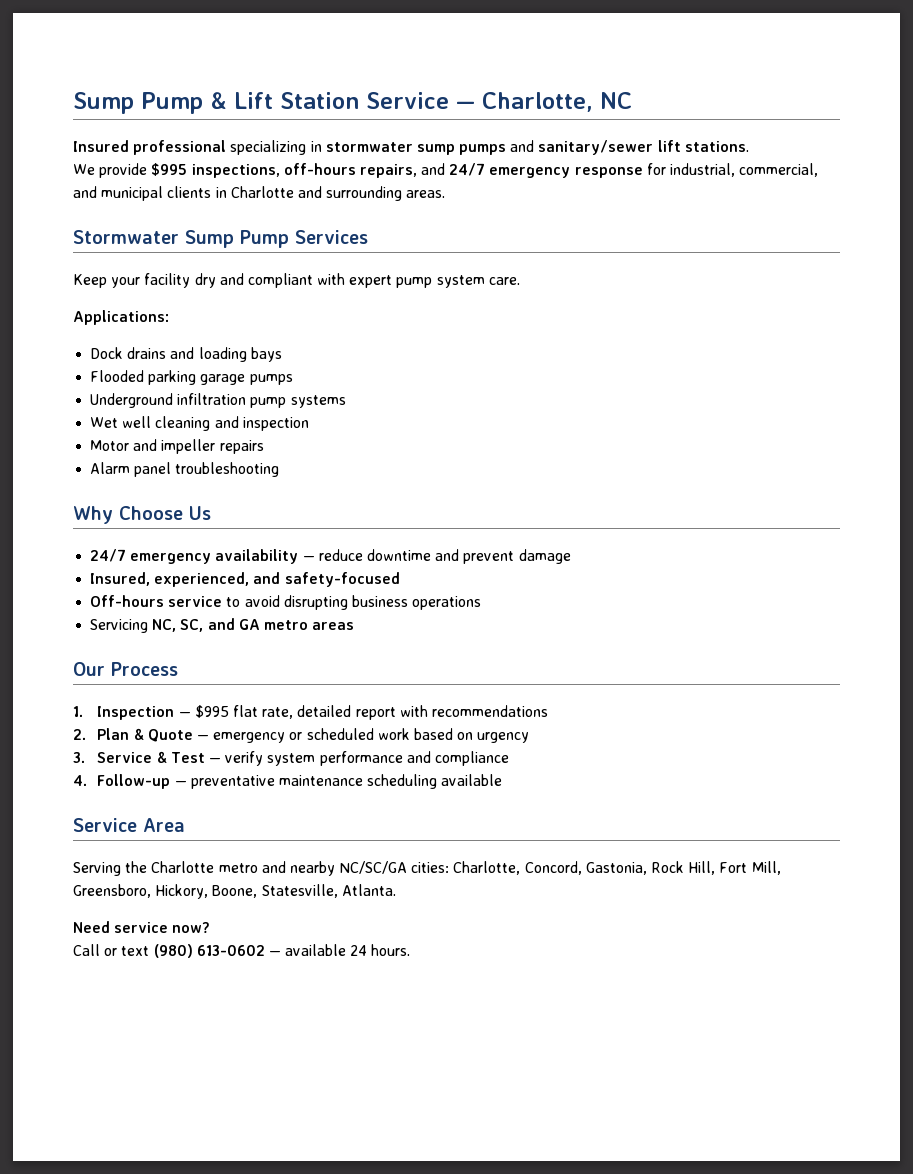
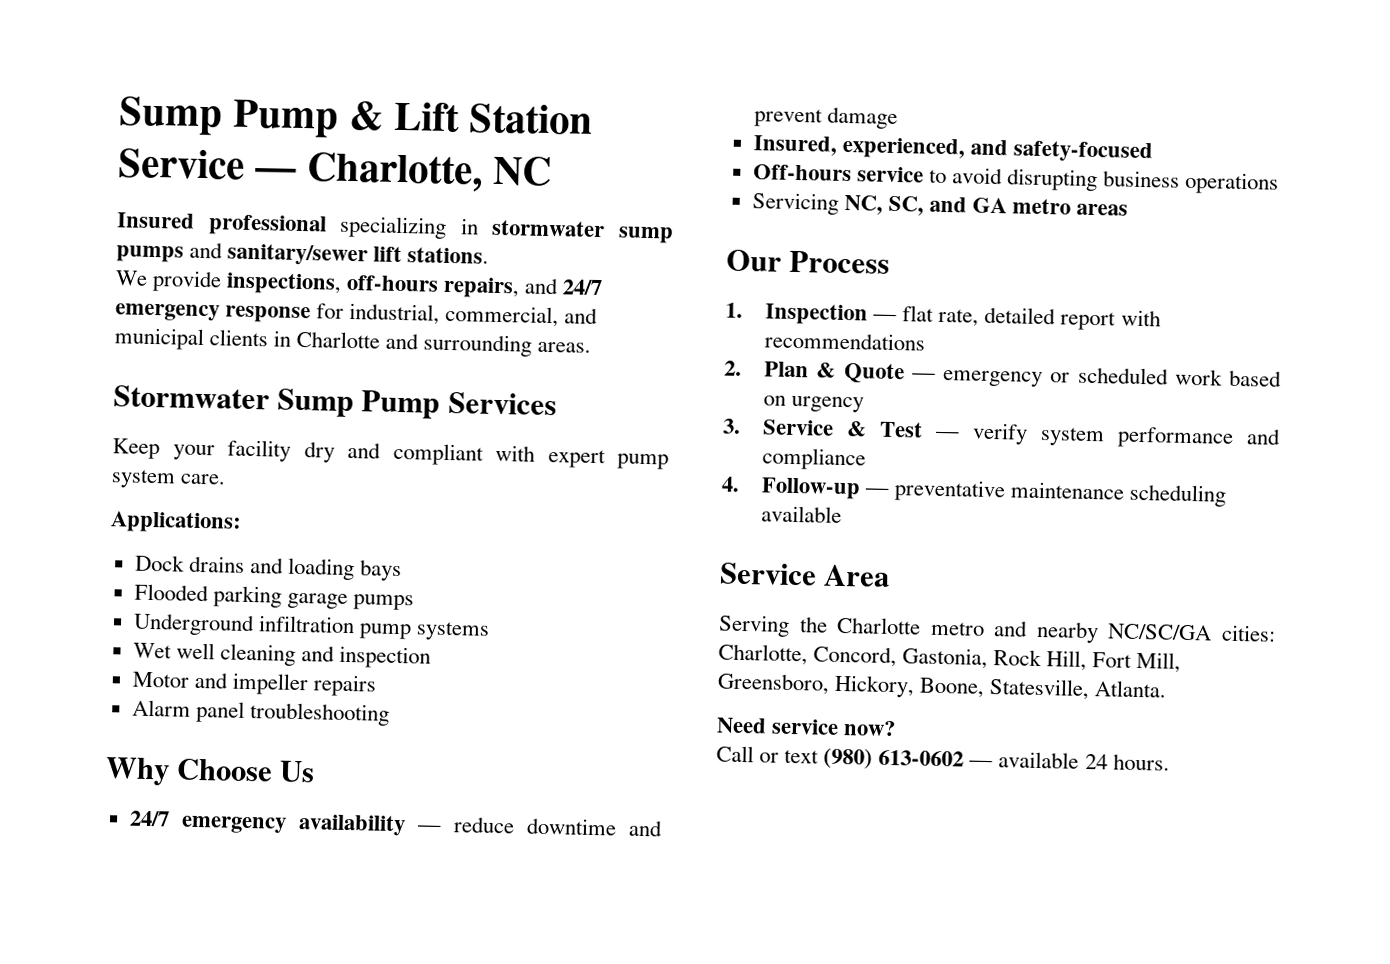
- We provide $995 inspections, off-hours repairs, and 24/7 emergency response for industrial, commercial, and municipal clients in Charlotte and surrounding areas.
+ We provide inspections, off-hours repairs, and 24/7 emergency response for industrial, commercial, and municipal clients in Charlotte and surrounding areas.
- 1. Inspection — $995 flat rate, detailed report with recommendations
+ 1. Inspection — flat rate, detailed report with recommendations

